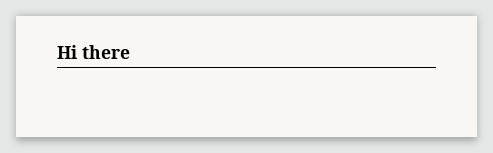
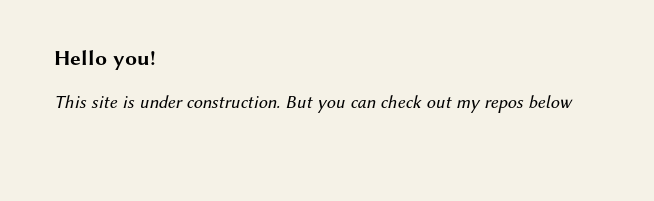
- Hi there
+ Hello you!
+ This site is under construction. But you can check out my repos below

